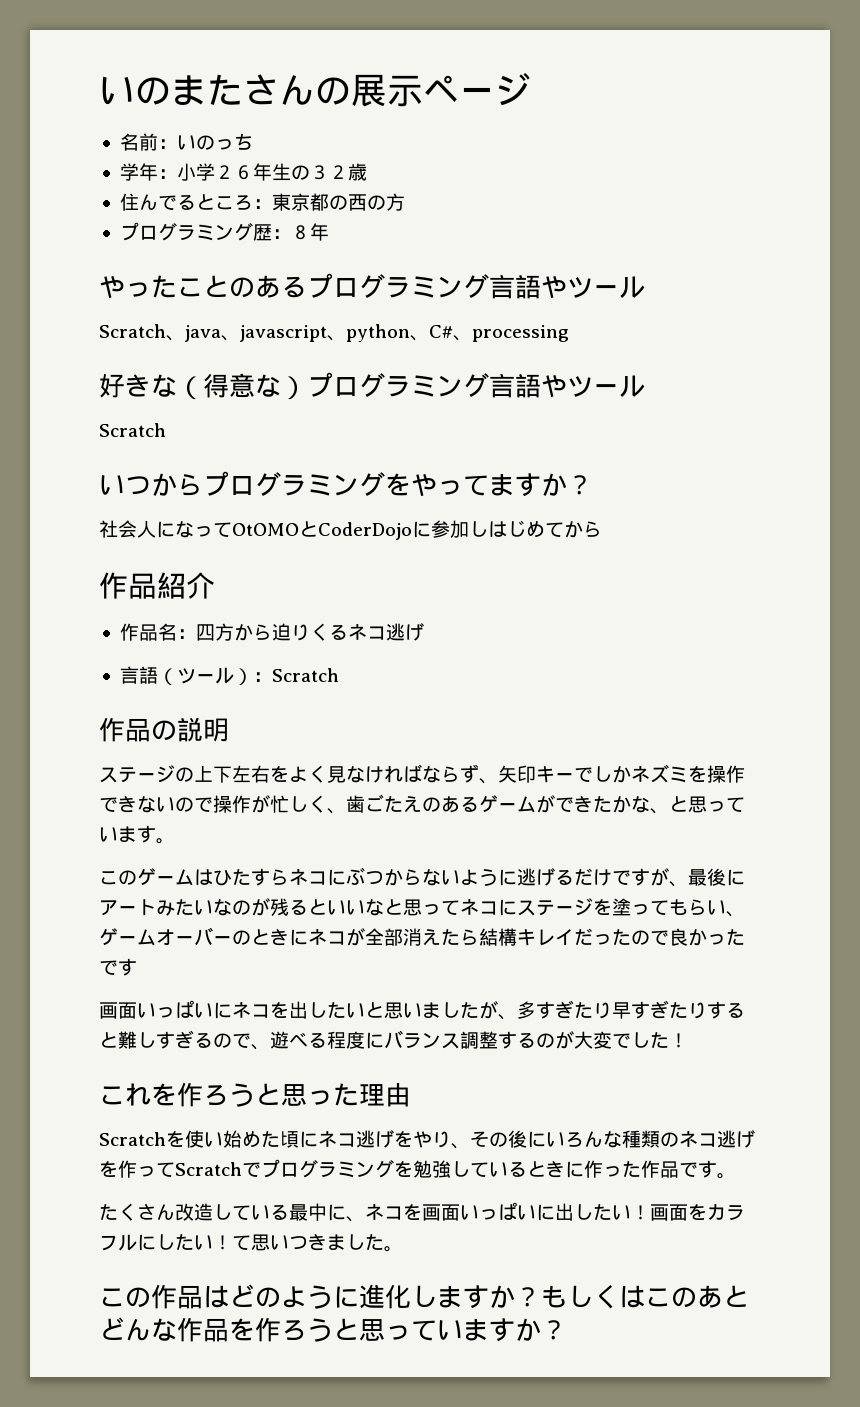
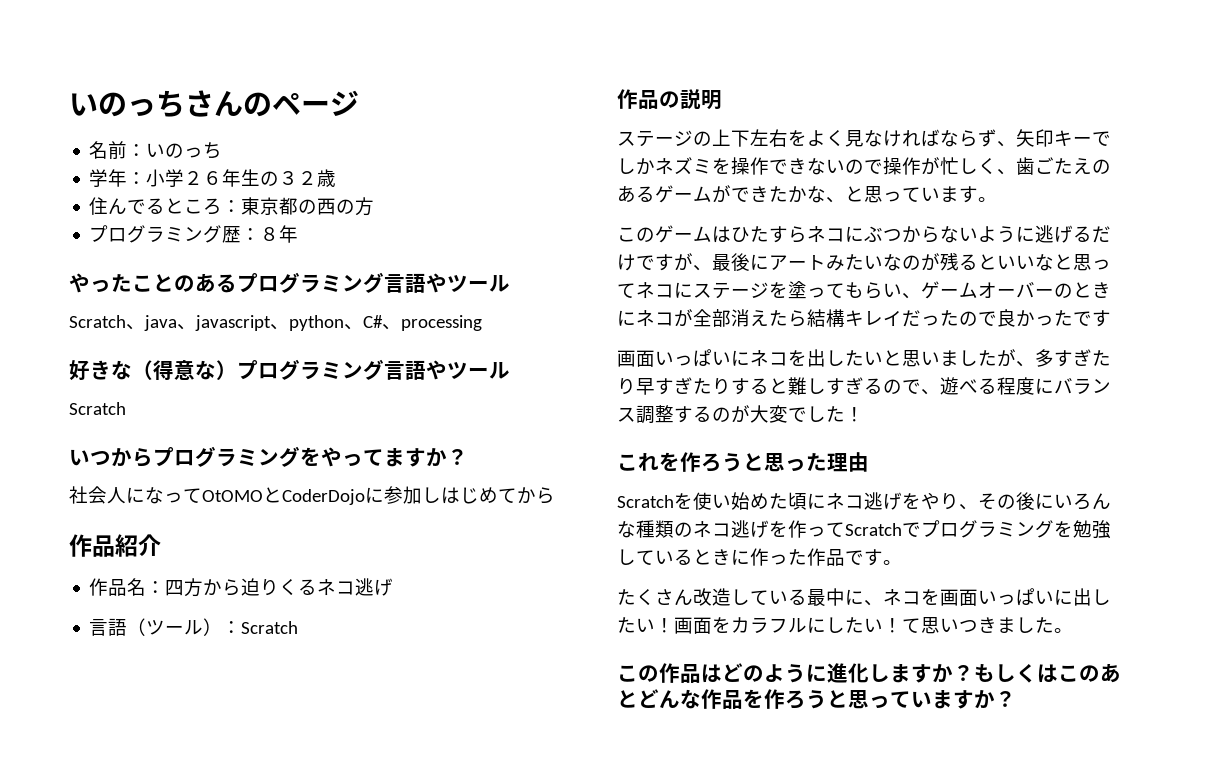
- いのまたさんの展示ページ
+ いのっちさんのページ

